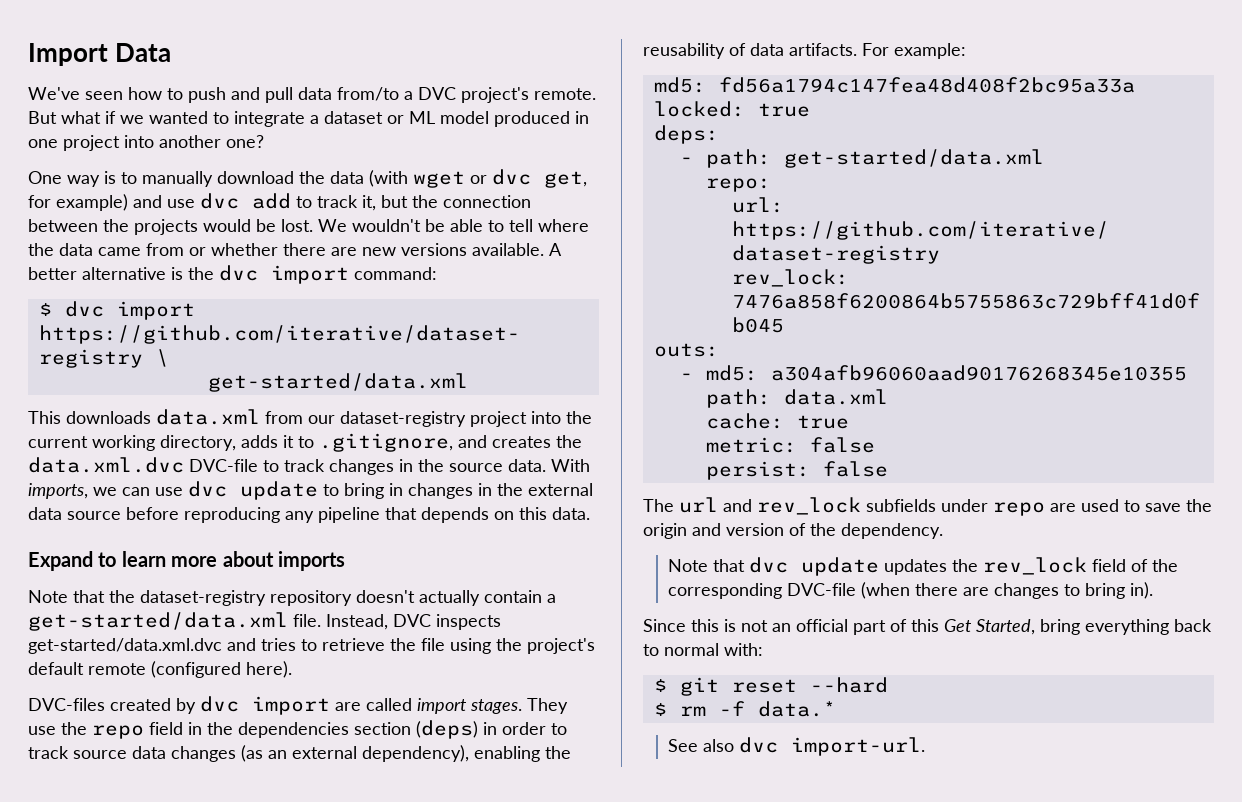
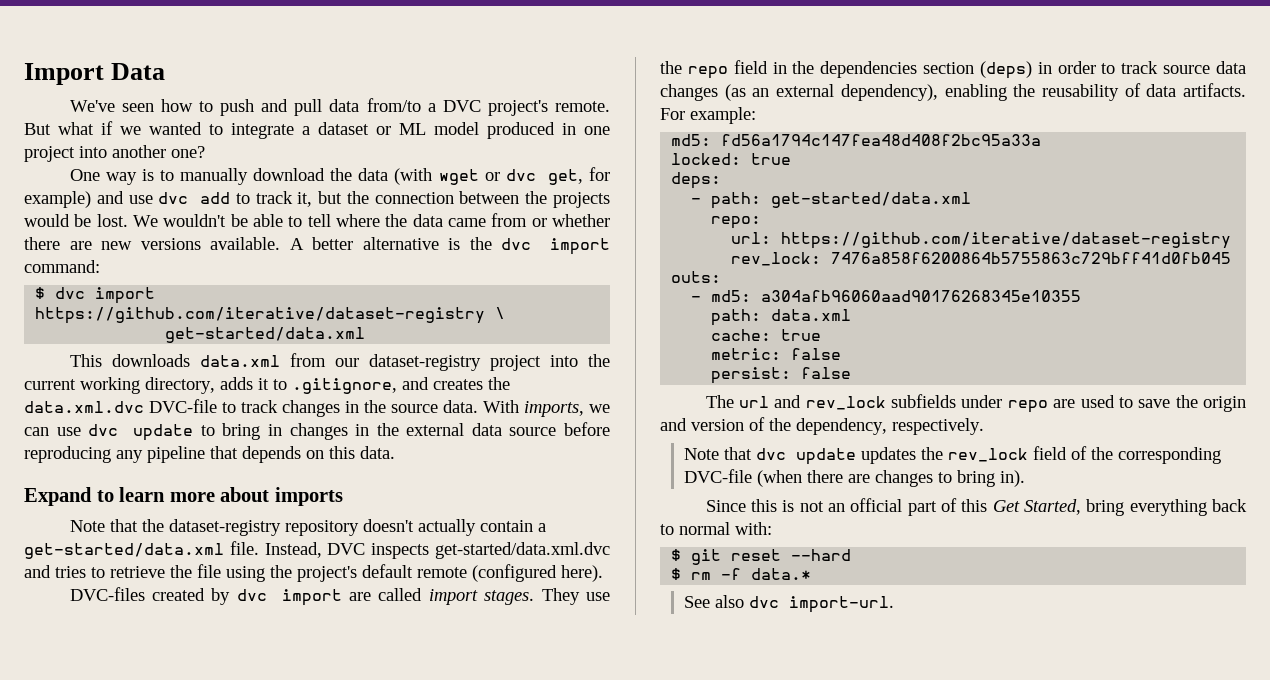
- The url and rev_lock subfields under repo are used to save the origin and version of the dependency.
+ The url and rev_lock subfields under repo are used to save the origin and version of the dependency, respectively.

